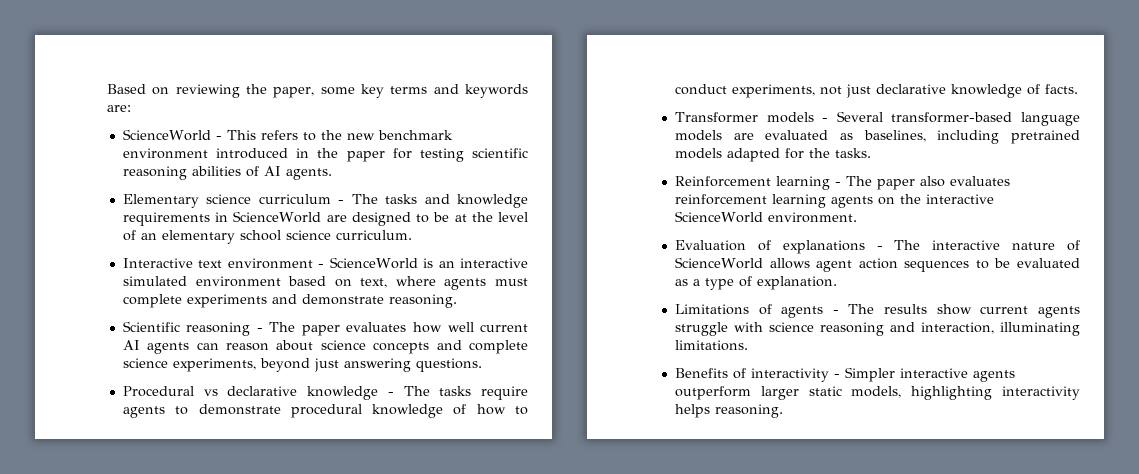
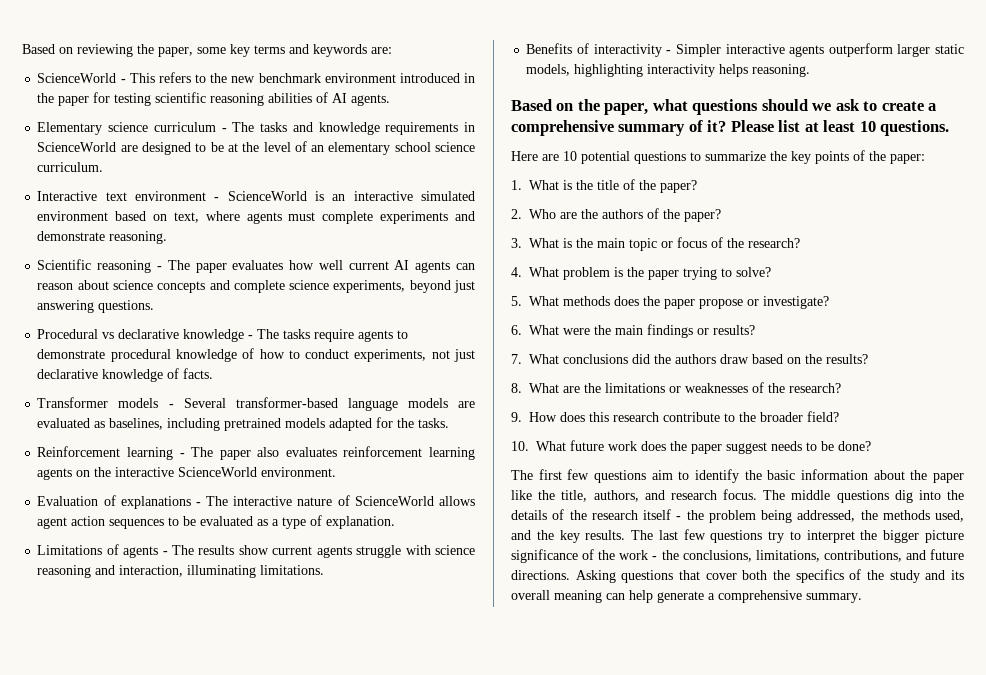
+ Based on the paper, what questions should we ask to create a comprehensive summary of it? Please list at least 10 questions.
+ Here are 10 potential questions to summarize the key points of the paper:
+ 1. What is the title of the paper?
+ 2. Who are the authors of the paper?
+ 3. What is the main topic or focus of the research?
+ 4. What problem is the paper trying to solve?
+ 5. What methods does the paper propose or investigate?
+ 6. What were the main findings or results?
+ 7. What conclusions did the authors draw based on the results?
+ 8. What are the limitations or weaknesses of the research?
+ 9. How does this research contribute to the broader field?
+ 10. What future work does the paper suggest needs to be done?
+ The first few questions aim to identify the basic information about the paper like the title, authors, and research focus. The middle questions dig into the details of the research itself - the problem being addressed, the methods used, and the key results. The last few questions try to interpret the bigger picture significance of the work - the conclusions, limitations, contributions, and future directions. Asking questions that cover both the specifics of the study and its overall meaning can help generate a comprehensive summary.

